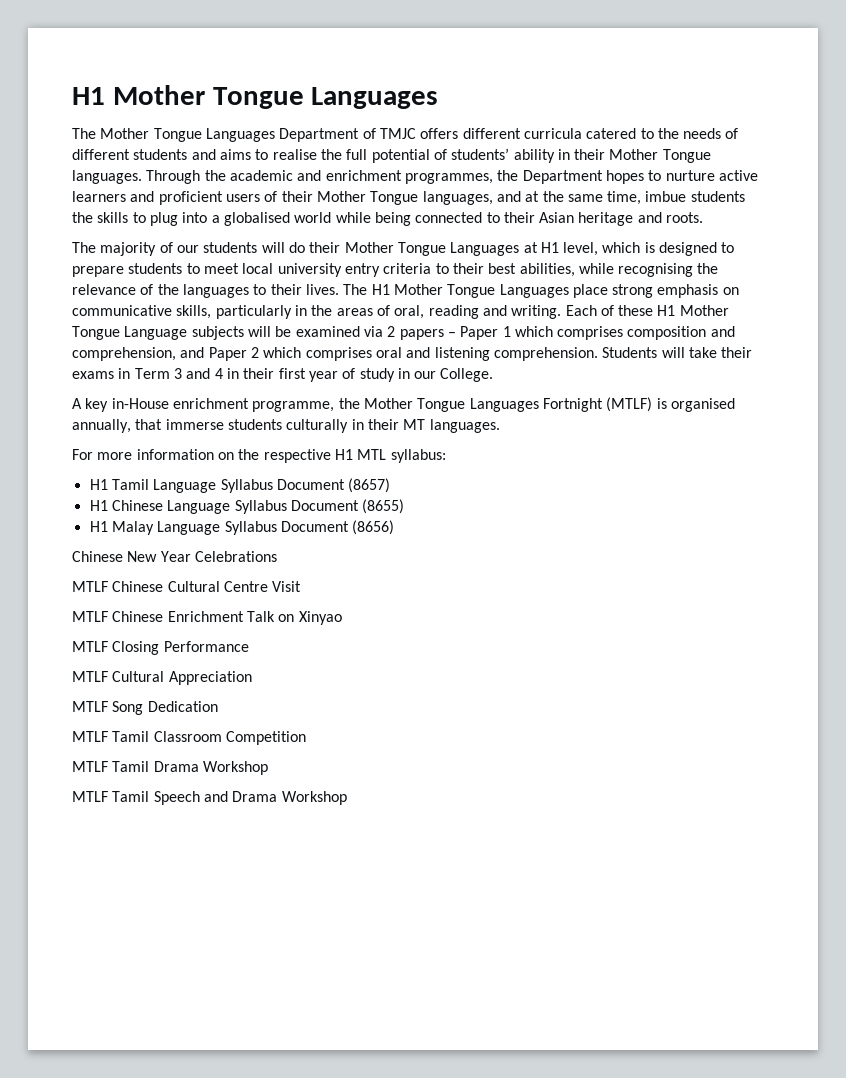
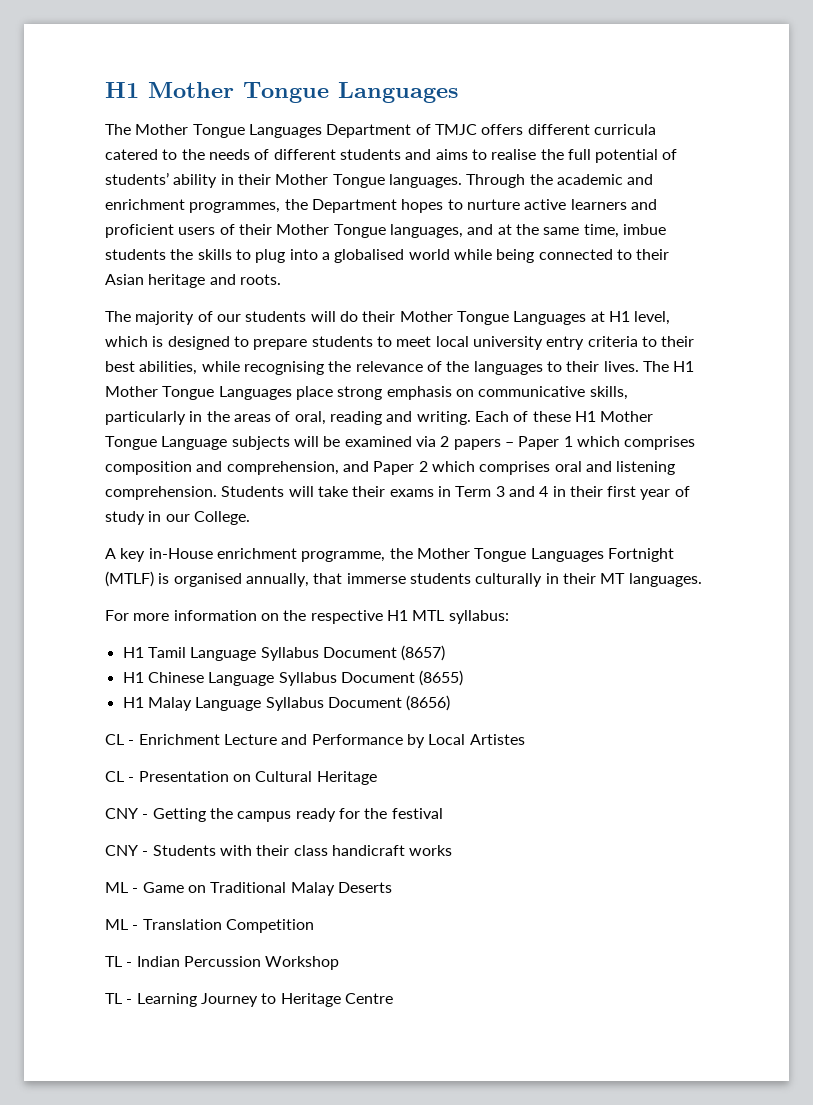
- Chinese New Year Celebrations
- MTLF Chinese Cultural Centre Visit
- MTLF Chinese Enrichment Talk on Xinyao
- MTLF Closing Performance
- MTLF Cultural Appreciation
- MTLF Song Dedication
- MTLF Tamil Classroom Competition
- MTLF Tamil Drama Workshop
- MTLF Tamil Speech and Drama Workshop
+ CL - Enrichment Lecture and Performance by Local Artistes
+ CL - Presentation on Cultural Heritage
+ CNY - Getting the campus ready for the festival
+ CNY - Students with their class handicraft works
+ ML - Game on Traditional Malay Deserts
+ ML - Translation Competition
+ TL - Indian Percussion Workshop
+ TL - Learning Journey to Heritage Centre

